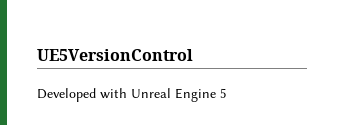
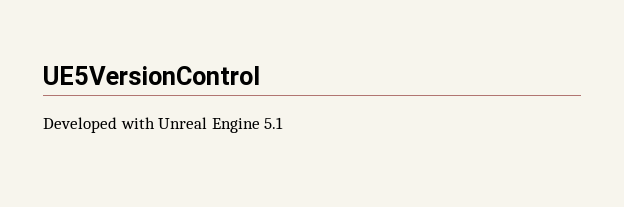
- Developed with Unreal Engine 5
+ Developed with Unreal Engine 5.1

